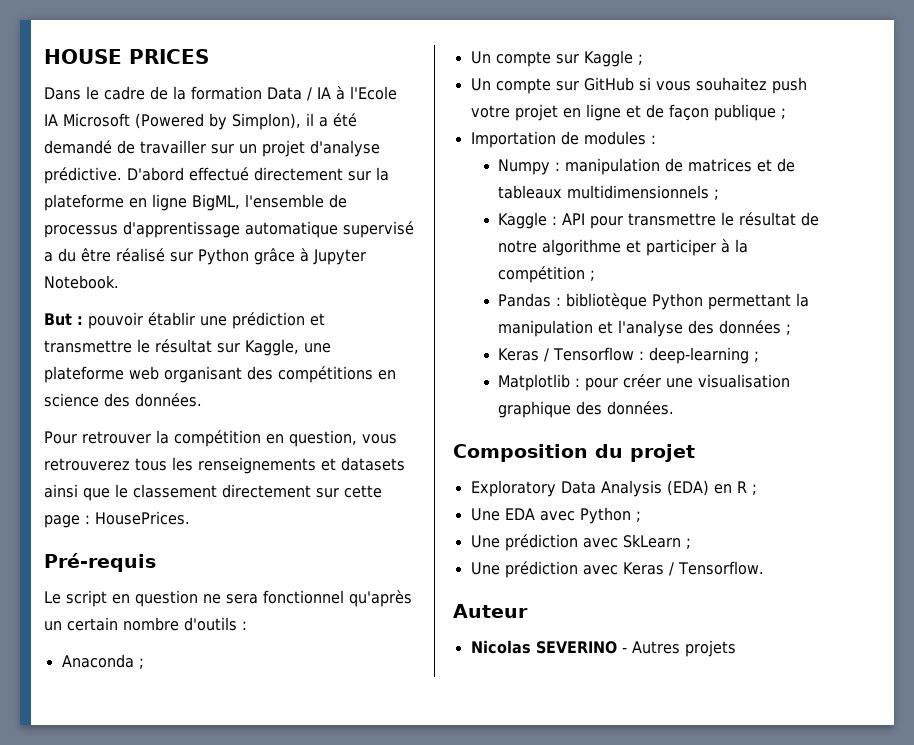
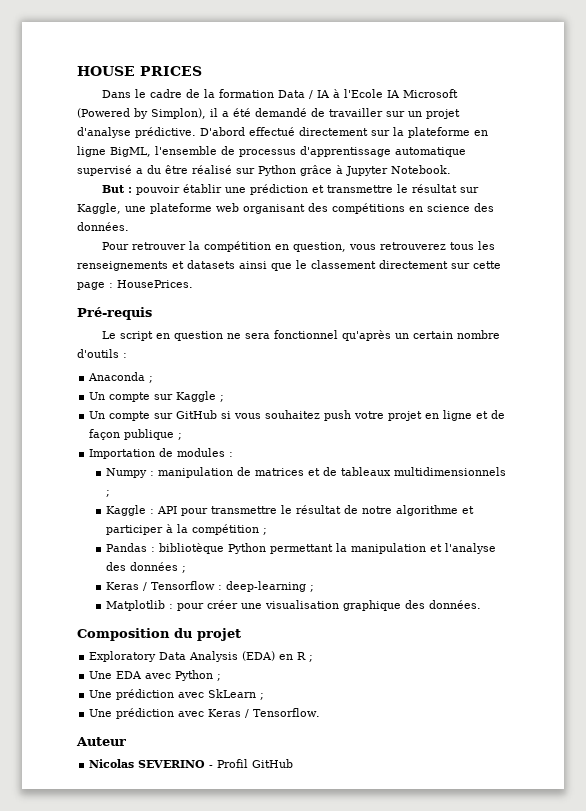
- Nicolas SEVERINO - Autres projets
+ Nicolas SEVERINO - Profil GitHub

